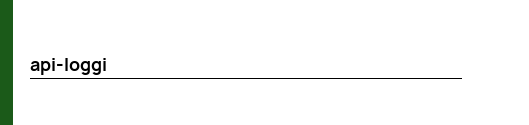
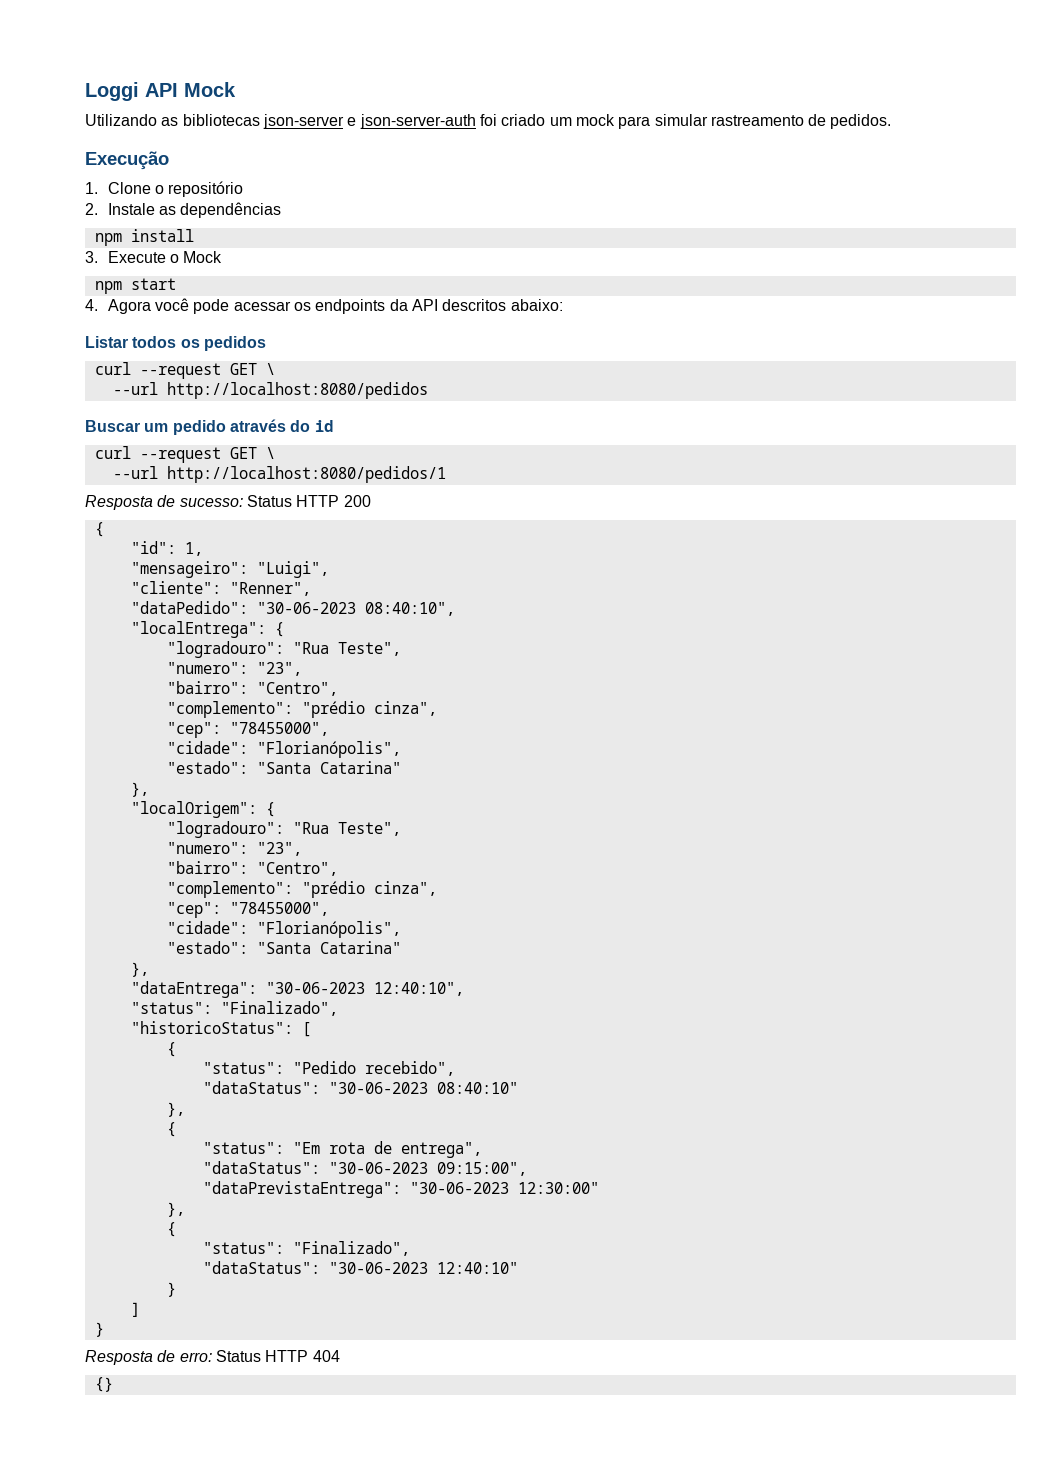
- api-loggi
+ Loggi API Mock
+ Utilizando as bibliotecas json-server e json-server-auth foi criado um mock para simular rastreamento de pedidos.
+ Execução
+ 1. Clone o repositório
+ 2. Instale as dependências
+ npm install
+ 3. Execute o Mock
+ npm start
+ 4. Agora você pode acessar os endpoints da API descritos abaixo:
+ Listar todos os pedidos
+ curl --request GET \
+ --url http://localhost:8080/pedidos
+ Buscar um pedido através do id
+ curl --request GET \
+ --url http://localhost:8080/pedidos/1
+ Resposta de sucesso: Status HTTP 200
+ {
+ "id": 1,
+ "mensageiro": "Luigi",
+ "cliente": "Renner",
+ "dataPedido": "30-06-2023 08:40:10",
+ "localEntrega": {
+ "logradouro": "Rua Teste",
+ "numero": "23",
+ "bairro": "Centro",
+ "complemento": "prédio cinza",
+ "cep": "78455000",
+ "cidade": "Florianópolis",
+ "estado": "Santa Catarina"
+ },
+ "localOrigem": {
+ "logradouro": "Rua Teste",
+ "numero": "23",
+ "bairro": "Centro",
+ "complemento": "prédio cinza",
+ "cep": "78455000",
+ "cidade": "Florianópolis",
+ "estado": "Santa Catarina"
+ },
+ "dataEntrega": "30-06-2023 12:40:10",
+ "status": "Finalizado",
+ "historicoStatus": [
+ {
+ "status": "Pedido recebido",
+ "dataStatus": "30-06-2023 08:40:10"
+ },
+ {
+ "status": "Em rota de entrega",
+ "dataStatus": "30-06-2023 09:15:00",
+ "dataPrevistaEntrega": "30-06-2023 12:30:00"
+ },
+ {
+ "status": "Finalizado",
+ "dataStatus": "30-06-2023 12:40:10"
+ }
+ ]
+ }
+ Resposta de erro: Status HTTP 404
+ {}

